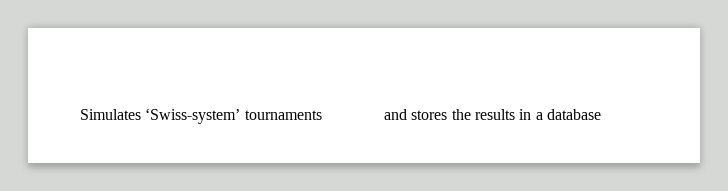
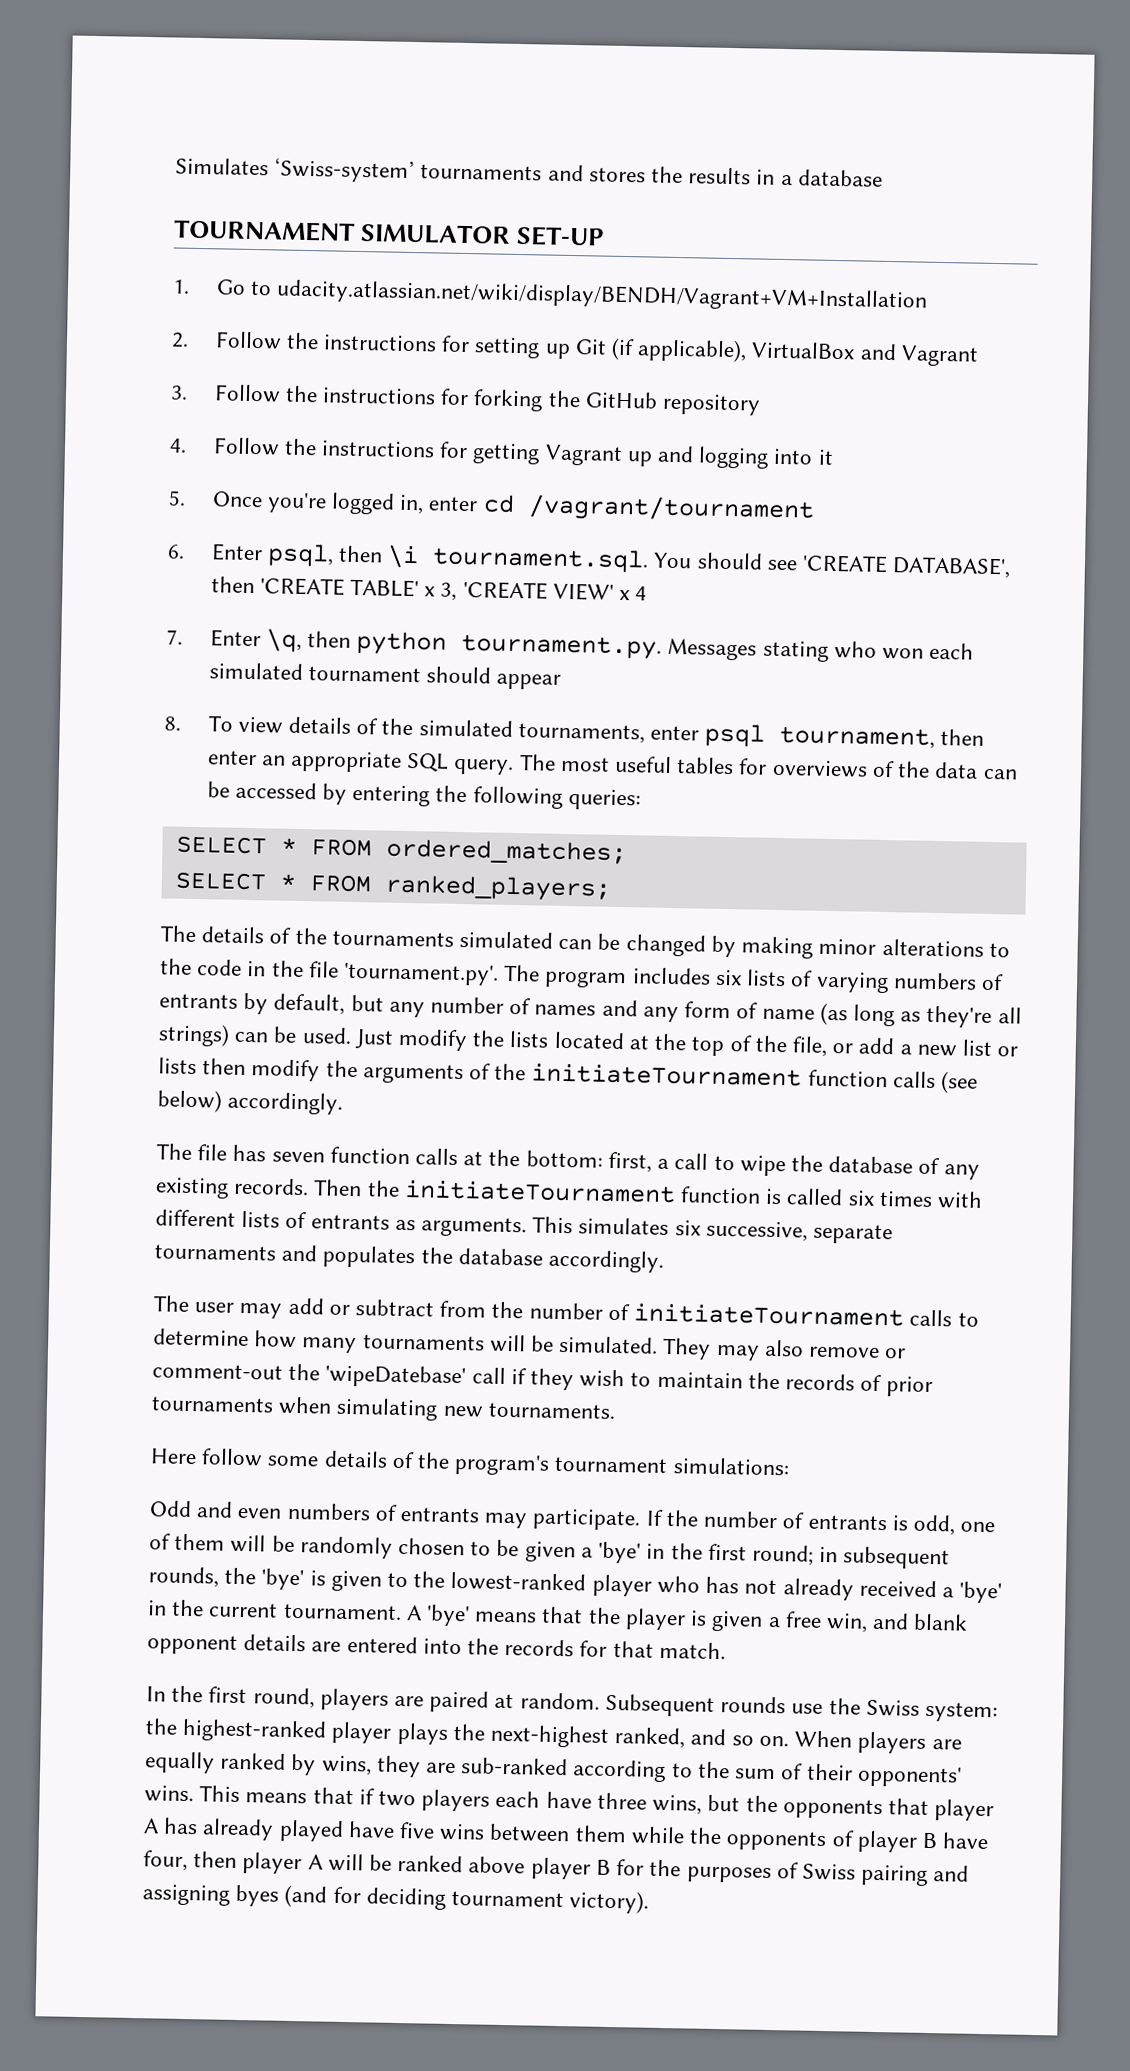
+ TOURNAMENT SIMULATOR SET-UP
+ 1. Go to udacity.atlassian.net/wiki/display/BENDH/Vagrant+VM+Installation
+ 2. Follow the instructions for setting up Git (if applicable), VirtualBox and Vagrant
+ 3. Follow the instructions for forking the GitHub repository
+ 4. Follow the instructions for getting Vagrant up and logging into it
+ 5. Once you're logged in, enter cd /vagrant/tournament
+ 6. Enter psql, then \i tournament.sql. You should see 'CREATE DATABASE', then 'CREATE TABLE' x 3, 'CREATE VIEW' x 4
+ 7. Enter \q, then python tournament.py. Messages stating who won each simulated tournament should appear
+ 8. To view details of the simulated tournaments, enter psql tournament, then enter an appropriate SQL query. The most useful tables for overviews of the data can be accessed by entering the following queries:
+ SELECT * FROM ordered_matches;
+ SELECT * FROM ranked_players;
+ The details of the tournaments simulated can be changed by making minor alterations to the code in the file 'tournament.py'. The program includes six lists of varying numbers of entrants by default, but any number of names and any form of name (as long as they're all strings) can be used. Just modify the lists located at the top of the file, or add a new list or lists then modify the arguments of the initiateTournament function calls (see below) accordingly.
+ The file has seven function calls at the bottom: first, a call to wipe the database of any existing records. Then the initiateTournament function is called six times with different lists of entrants as arguments. This simulates six successive, separate tournaments and populates the database accordingly.
+ The user may add or subtract from the number of initiateTournament calls to determine how many tournaments will be simulated. They may also remove or comment-out the 'wipeDatebase' call if they wish to maintain the records of prior tournaments when simulating new tournaments.
+ Here follow some details of the program's tournament simulations:
+ Odd and even numbers of entrants may participate. If the number of entrants is odd, one of them will be randomly chosen to be given a 'bye' in the first round; in subsequent rounds, the 'bye' is given to the lowest-ranked player who has not already received a 'bye' in the current tournament. A 'bye' means that the player is given a free win, and blank opponent details are entered into the records for that match.
+ In the first round, players are paired at random. Subsequent rounds use the Swiss system: the highest-ranked player plays the next-highest ranked, and so on. When players are equally ranked by wins, they are sub-ranked according to the sum of their opponents' wins. This means that if two players each have three wins, but the opponents that player A has already played have five wins between them while the opponents of player B have four, then player A will be ranked above player B for the purposes of Swiss pairing and assigning byes (and for deciding tournament victory).

